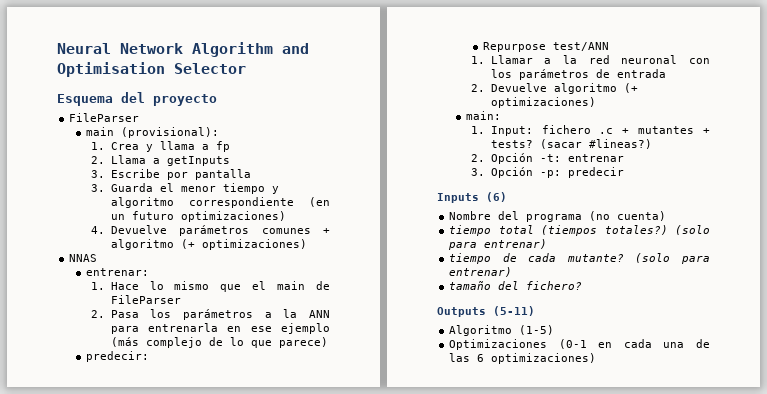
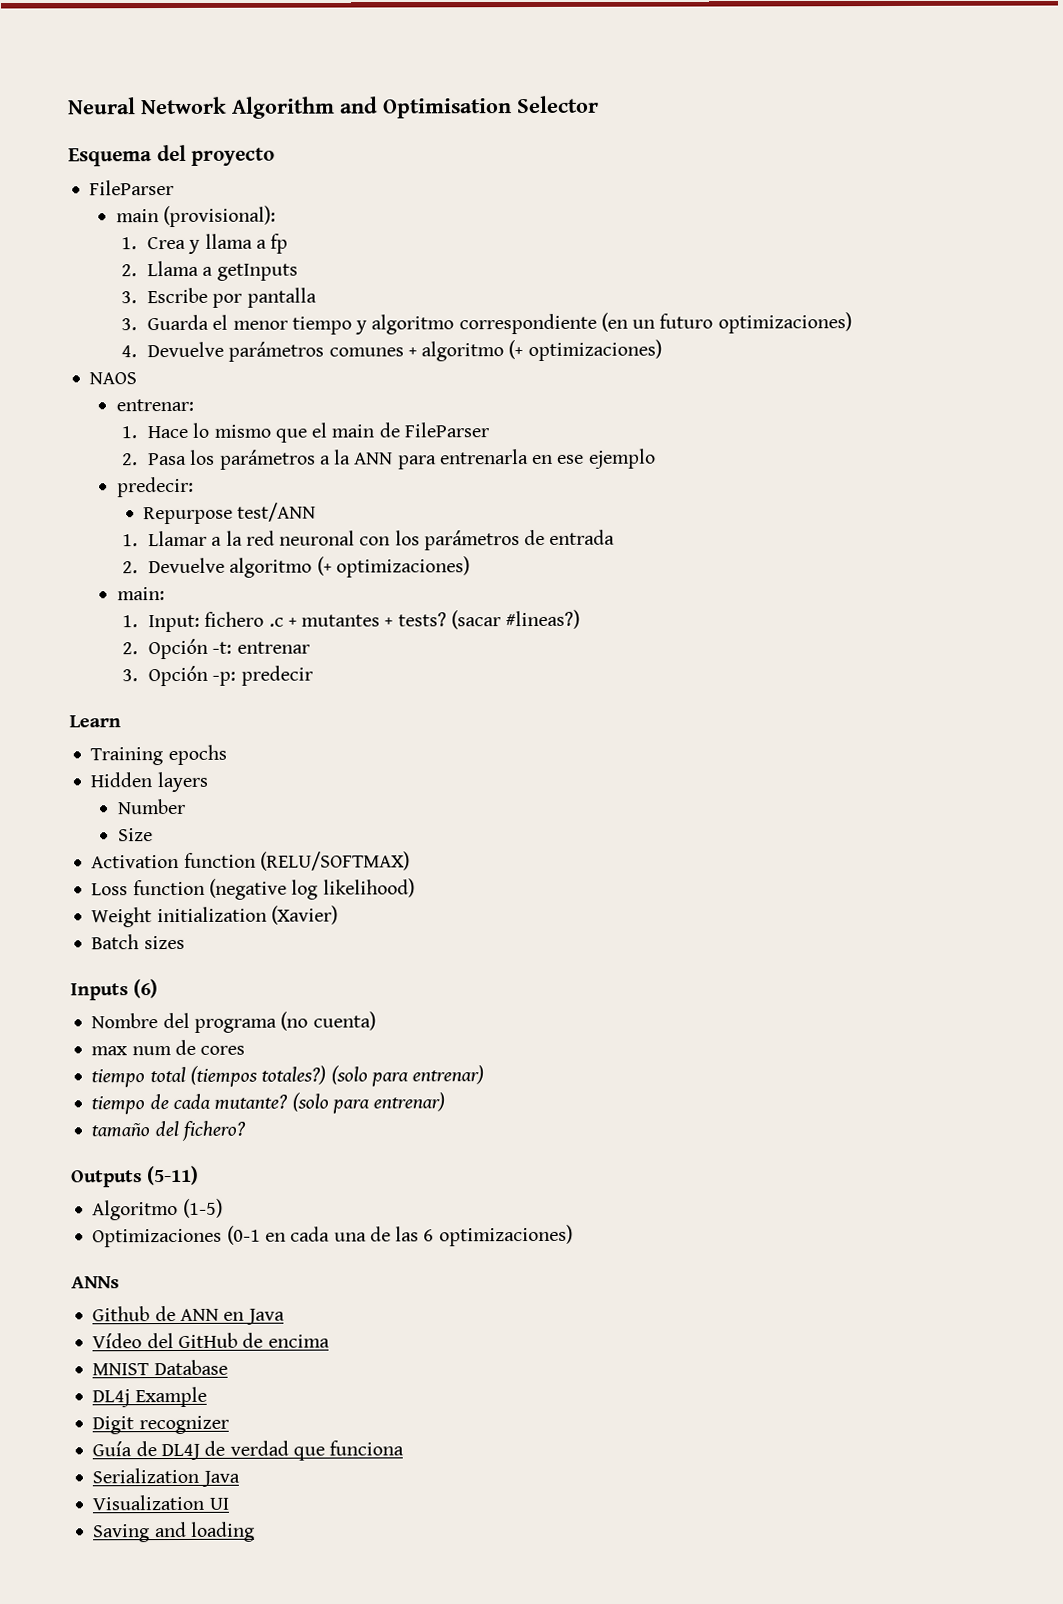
- NNAS
+ NAOS
- 2. Pasa los parámetros a la ANN para entrenarla en ese ejemplo (más complejo de lo que parece)
+ 2. Pasa los parámetros a la ANN para entrenarla en ese ejemplo
+ Learn
+ Training epochs
+ Hidden layers
+ Number
+ Size
+ Activation function (RELU/SOFTMAX)
+ Loss function (negative log likelihood)
+ Weight initialization (Xavier)
+ Batch sizes
+ max num de cores
+ ANNs
+ Github de ANN en Java
+ Vídeo del GitHub de encima
+ MNIST Database
+ DL4j Example
+ Digit recognizer
+ Guía de DL4J de verdad que funciona
+ Serialization Java
+ Visualization UI
+ Saving and loading

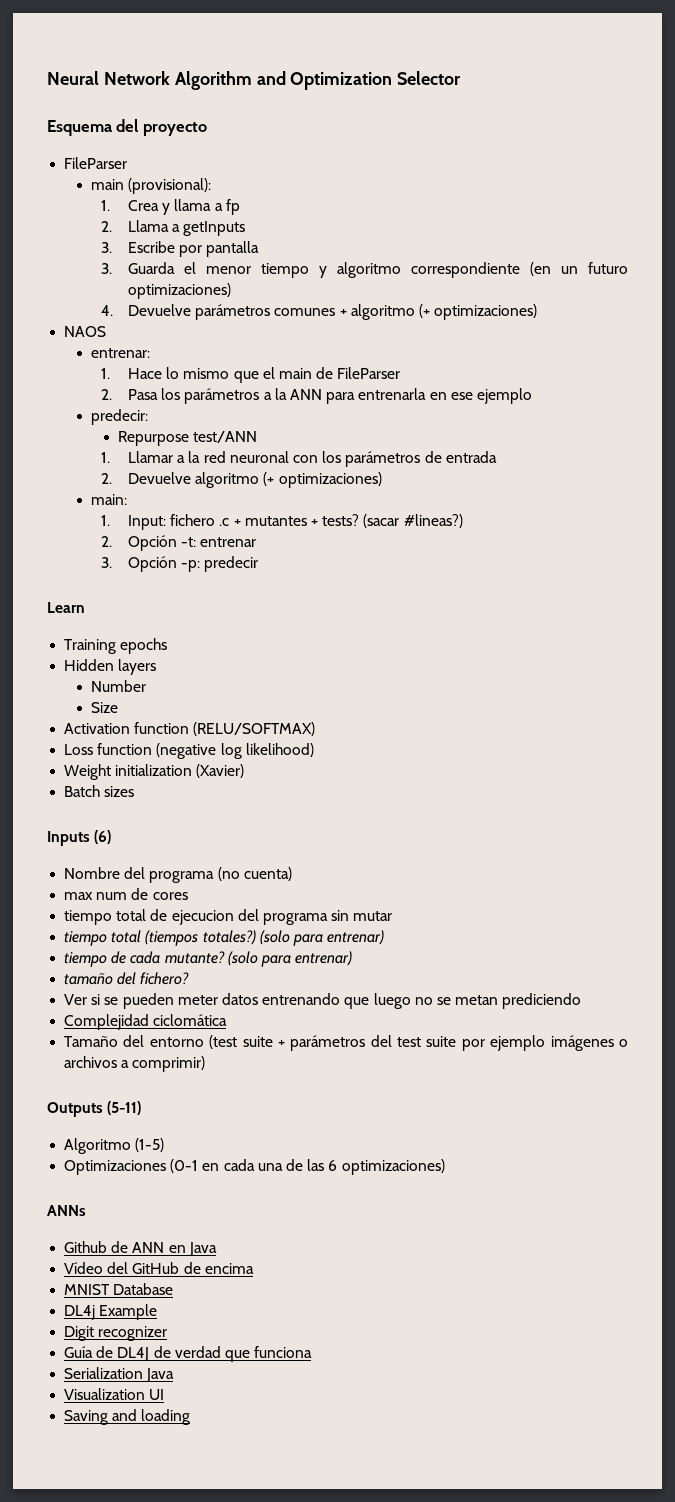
- Neural Network Algorithm and Optimisation Selector
+ Neural Network Algorithm and Optimization Selector
+ tiempo total de ejecucion del programa sin mutar
+ Ver si se pueden meter datos entrenando que luego no se metan prediciendo
+ Complejidad ciclomática
+ Tamaño del entorno (test suite + parámetros del test suite por ejemplo imágenes o archivos a comprimir)

